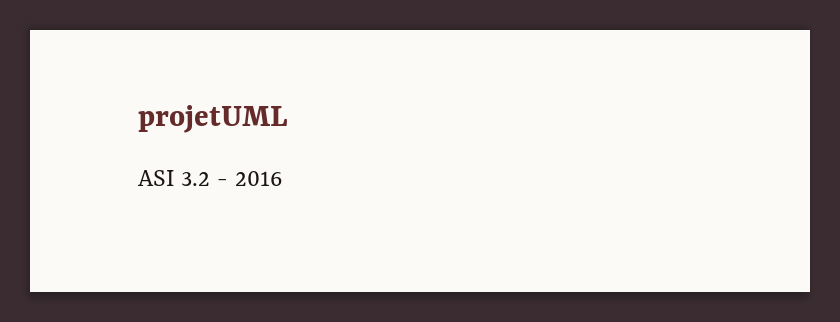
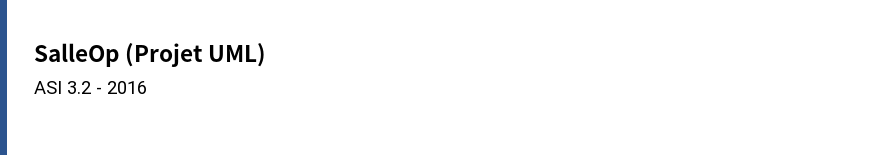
- projetUML
+ SalleOp (Projet UML)

